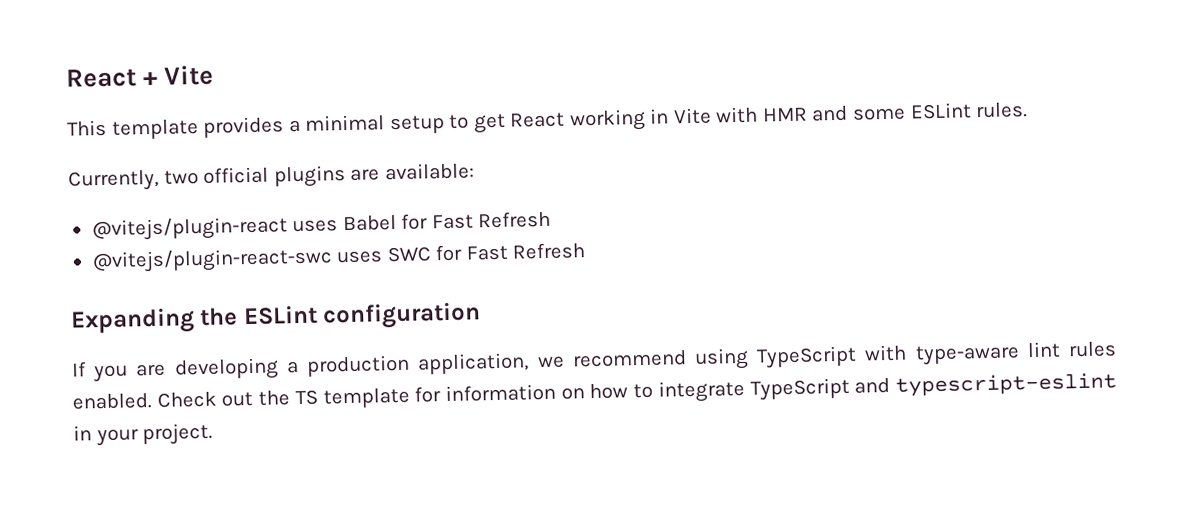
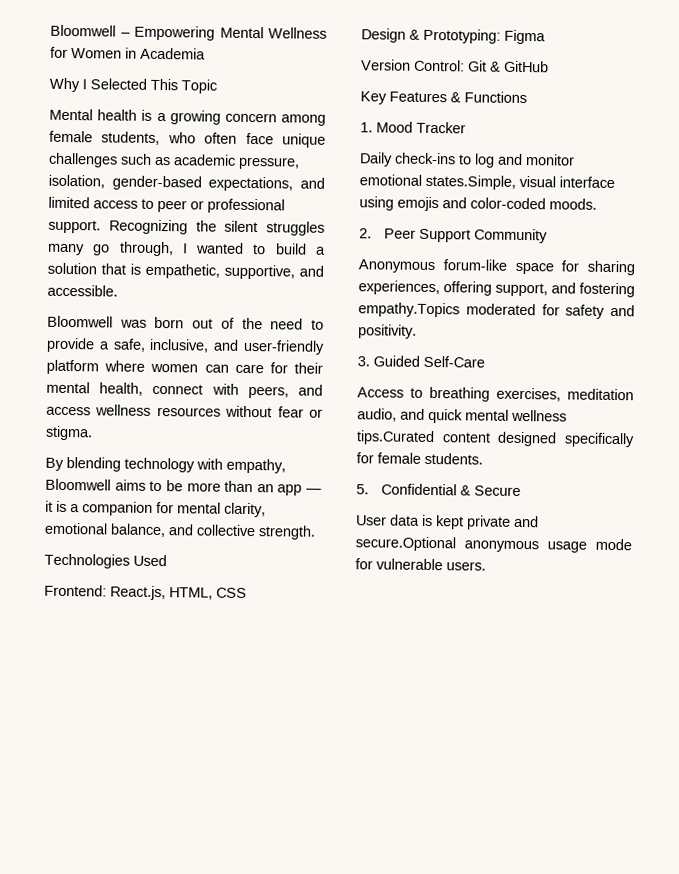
- React + Vite
- This template provides a minimal setup to get React working in Vite with HMR and some ESLint rules.
- Currently, two official plugins are available:
- @vitejs/plugin-react uses Babel for Fast Refresh
- @vitejs/plugin-react-swc uses SWC for Fast Refresh
- Expanding the ESLint configuration
- If you are developing a production application, we recommend using TypeScript with type-aware lint rules enabled. Check out the TS template for information on how to integrate TypeScript and typescript-eslint in your project.
+ Bloomwell – Empowering Mental Wellness for Women in Academia
+ Why I Selected This Topic
+ Mental health is a growing concern among female students, who often face unique challenges such as academic pressure, isolation, gender-based expectations, and limited access to peer or professional support. Recognizing the silent struggles many go through, I wanted to build a solution that is empathetic, supportive, and accessible.
+ Bloomwell was born out of the need to provide a safe, inclusive, and user-friendly platform where women can care for their mental health, connect with peers, and access wellness resources without fear or stigma.
+ By blending technology with empathy, Bloomwell aims to be more than an app — it is a companion for mental clarity, emotional balance, and collective strength.
+ Technologies Used
+ Frontend: React.js, HTML, CSS
+ Design & Prototyping: Figma
+ Version Control: Git & GitHub
+ Key Features & Functions
+ 1. Mood Tracker
+ Daily check-ins to log and monitor emotional states.Simple, visual interface using emojis and color-coded moods.
+ 2. Peer Support Community
+ Anonymous forum-like space for sharing experiences, offering support, and fostering empathy.Topics moderated for safety and positivity.
+ 3. Guided Self-Care
+ Access to breathing exercises, meditation audio, and quick mental wellness tips.Curated content designed specifically for female students.
+ 5. Confidential & Secure
+ User data is kept private and secure.Optional anonymous usage mode for vulnerable users.

